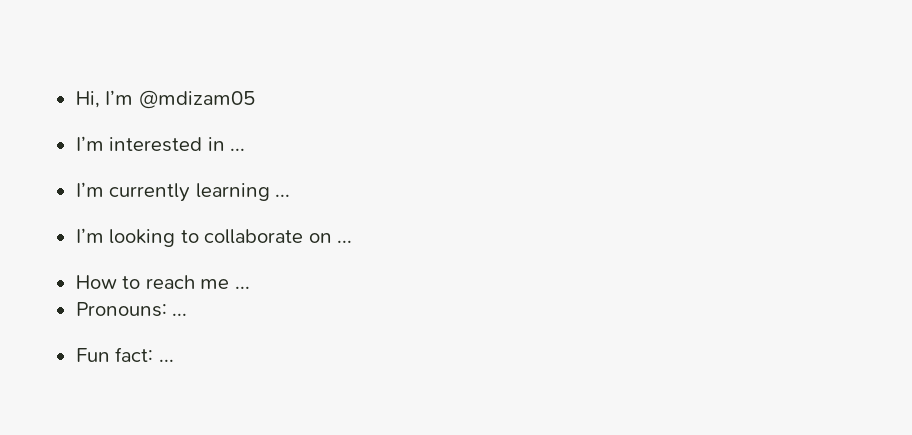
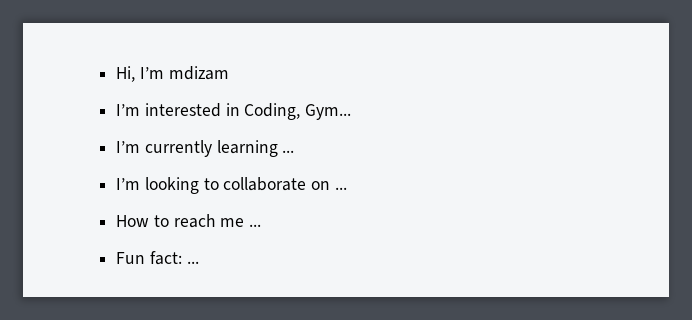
- Hi, I’m @mdizam05
+ Hi, I’m mdizam
- I’m interested in ...
+ I’m interested in Coding, Gym...
- Pronouns: ...

